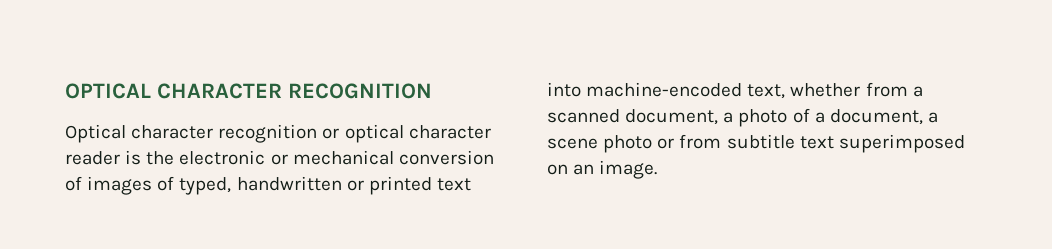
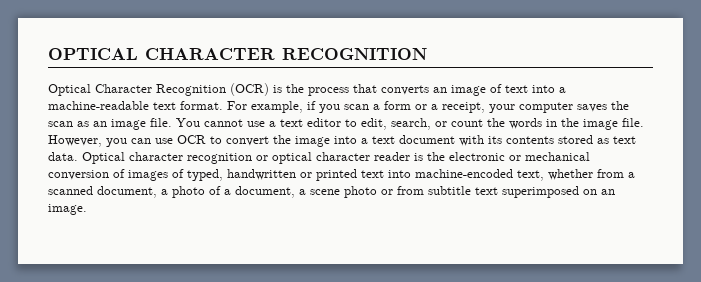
- Optical character recognition or optical character reader is the electronic or mechanical conversion of images of typed, handwritten or printed text into machine-encoded text, whether from a scanned document, a photo of a document, a scene photo or from subtitle text superimposed on an image.
+ Optical Character Recognition (OCR) is the process that converts an image of text into a machine-readable text format. For example, if you scan a form or a receipt, your computer saves the scan as an image file. You cannot use a text editor to edit, search, or count the words in the image file. However, you can use OCR to convert the image into a text document with its contents stored as text data. Optical character recognition or optical character reader is the electronic or mechanical conversion of images of typed, handwritten or printed text into machine-encoded text, whether from a scanned document, a photo of a document, a scene photo or from subtitle text superimposed on an image.

